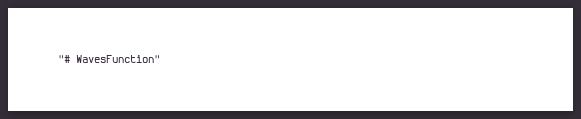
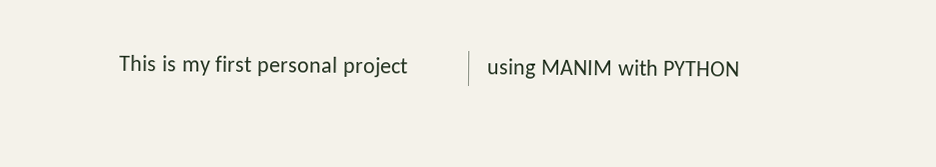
- "# WavesFunction"
+ This is my first personal project using MANIM with PYTHON

